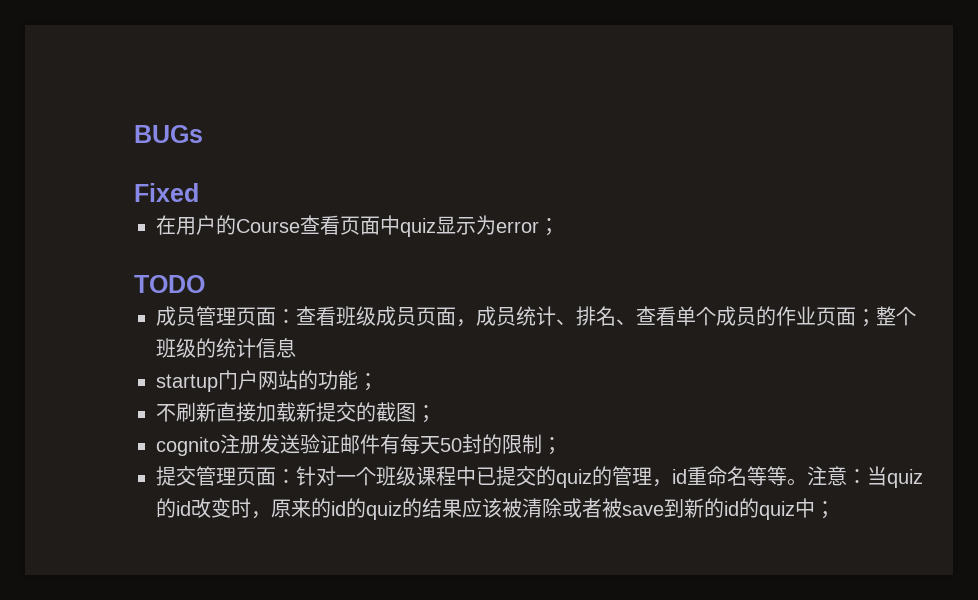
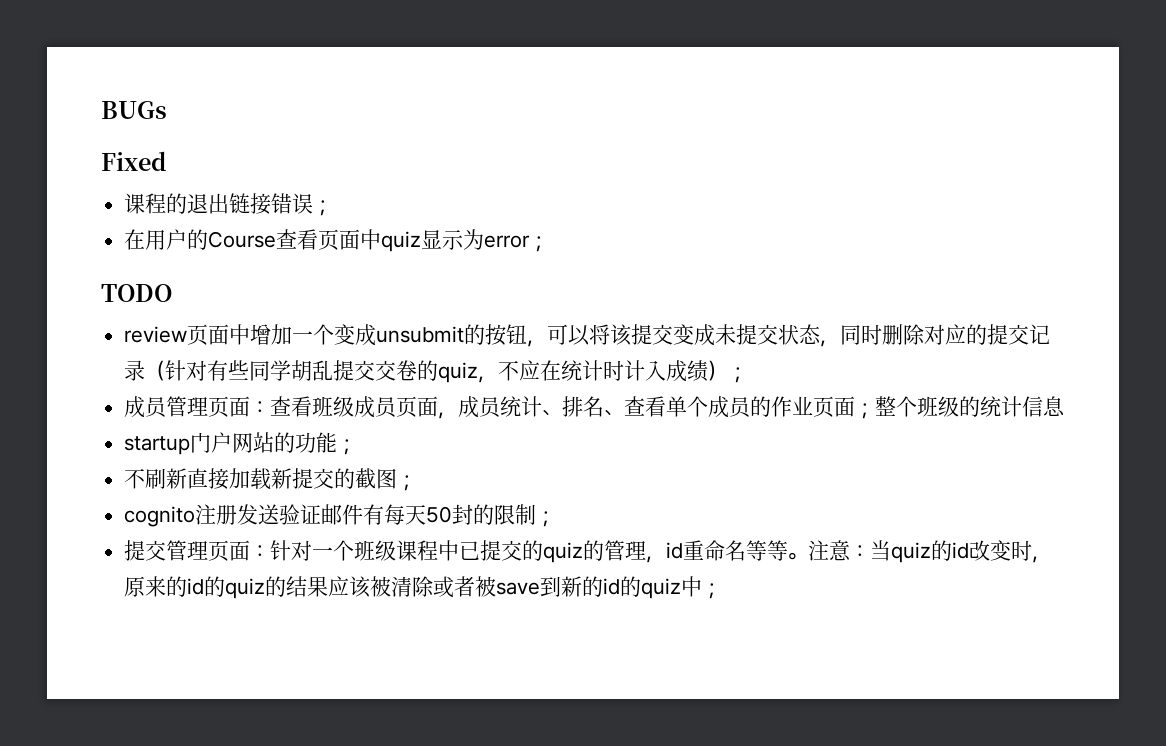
+ 课程的退出链接错误；
+ review页面中增加一个变成unsubmit的按钮，可以将该提交变成未提交状态，同时删除对应的提交记录（针对有些同学胡乱提交交卷的quiz，不应在统计时计入成绩）；

